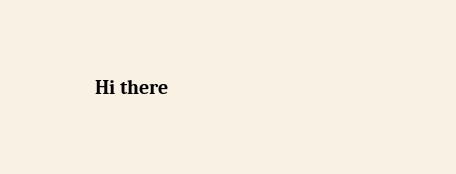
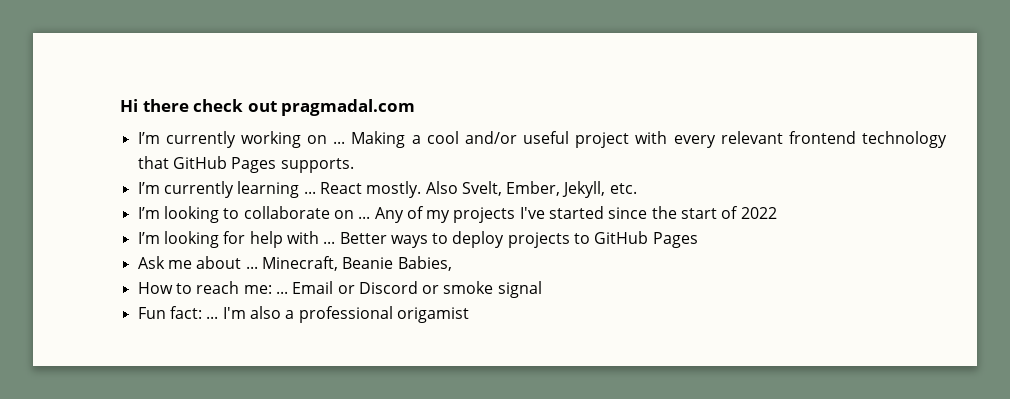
- Hi there
+ Hi there check out pragmadal.com
+ I’m currently working on ... Making a cool and/or useful project with every relevant frontend technology that GitHub Pages supports.
+ I’m currently learning ... React mostly. Also Svelt, Ember, Jekyll, etc.
+ I’m looking to collaborate on ... Any of my projects I've started since the start of 2022
+ I’m looking for help with ... Better ways to deploy projects to GitHub Pages
+ Ask me about ... Minecraft, Beanie Babies,
+ How to reach me: ... Email or Discord or smoke signal
+ Fun fact: ... I'm also a professional origamist

